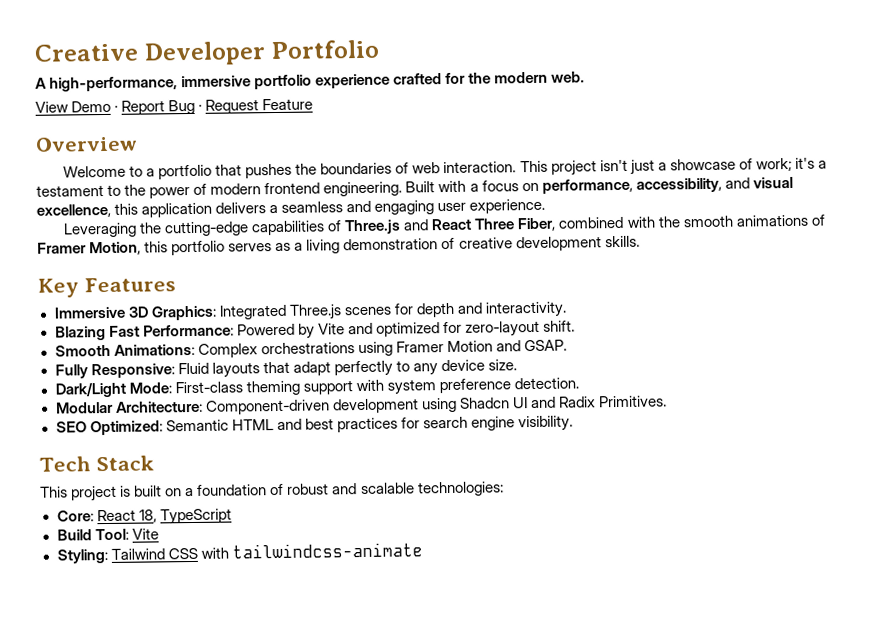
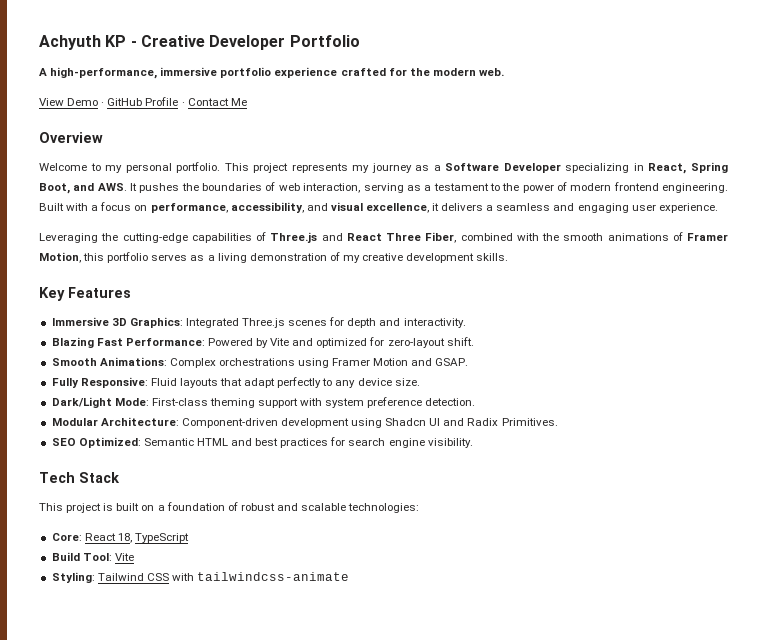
- Creative Developer Portfolio
+ Achyuth KP - Creative Developer Portfolio
- View Demo · Report Bug · Request Feature
+ View Demo · GitHub Profile · Contact Me
  Overview
- Welcome to a portfolio that pushes the boundaries of web interaction. This project isn't just a showcase of work; it's a testament to the power of modern frontend engineering.
+ Welcome to my personal portfolio. This project represents my journey as a Software Developer specializing in React, Spring Boot, and AWS. It pushes the boundaries of web interaction, serving as a testament to the power of modern frontend engineering.
- Built with a focus on performance, accessibility, and visual excellence, this application delivers a seamless and engaging user experience.
+ Built with a focus on performance, accessibility, and visual excellence, it delivers a seamless and engaging user experience.
- Leveraging the cutting-edge capabilities of Three.js and React Three Fiber, combined with the smooth animations of Framer Motion, this portfolio serves as a living demonstration of creative development skills.
+ Leveraging the cutting-edge capabilities of Three.js and React Three Fiber, combined with the smooth animations of Framer Motion, this portfolio serves as a living demonstration of my creative development skills.

